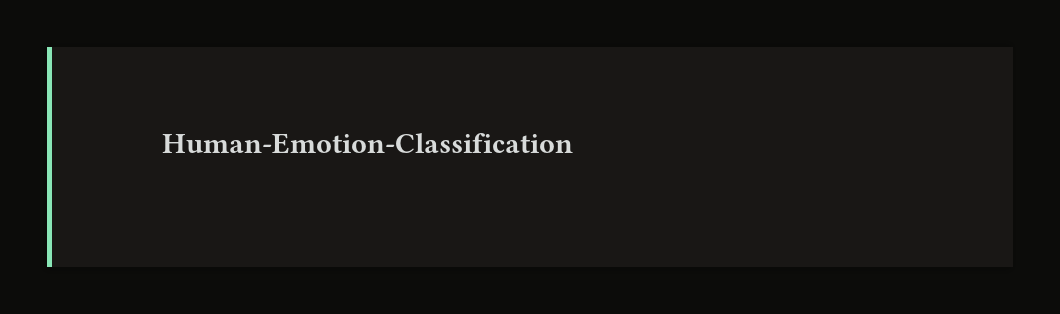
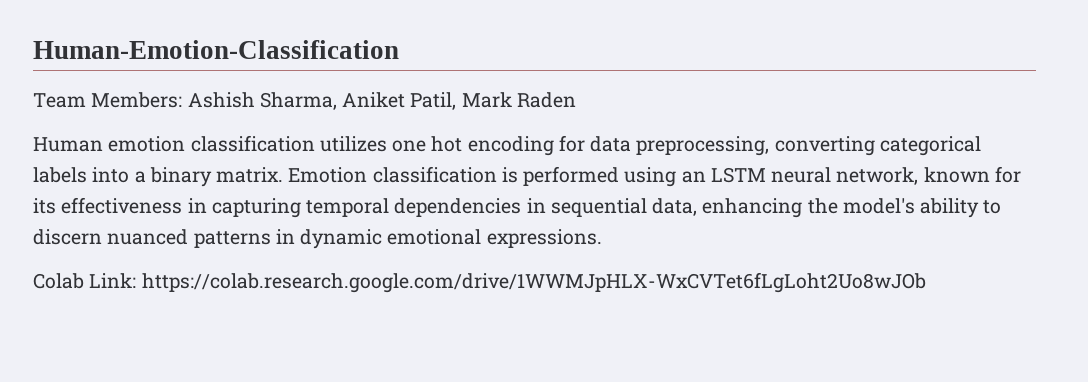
+ Team Members: Ashish Sharma, Aniket Patil, Mark Raden
+ Human emotion classification utilizes one hot encoding for data preprocessing, converting categorical labels into a binary matrix. Emotion classification is performed using an LSTM neural network, known for its effectiveness in capturing temporal dependencies in sequential data, enhancing the model's ability to discern nuanced patterns in dynamic emotional expressions.
+ Colab Link: https://colab.research.google.com/drive/1WWMJpHLX-WxCVTet6fLgLoht2Uo8wJOb

